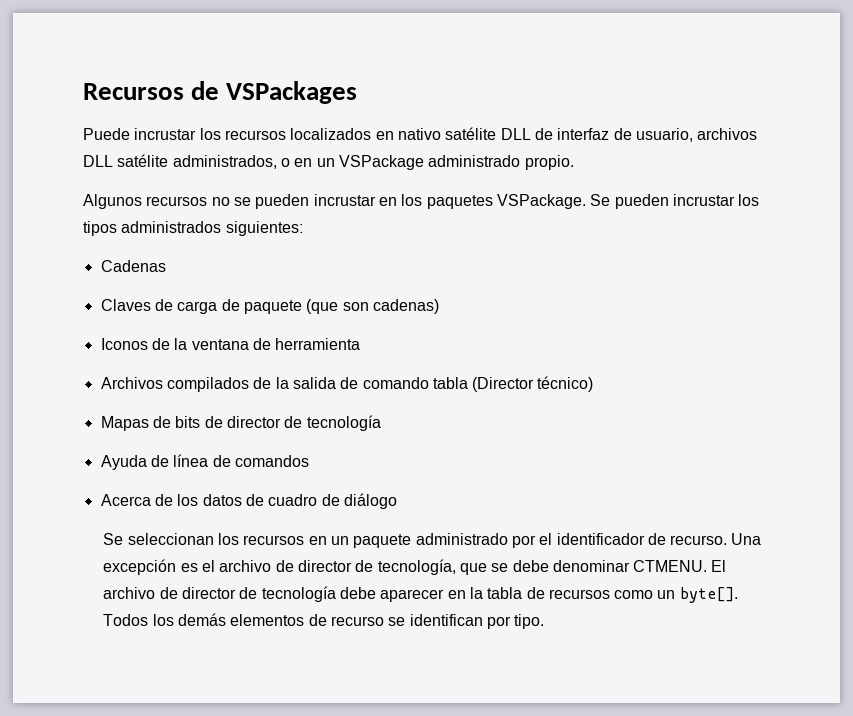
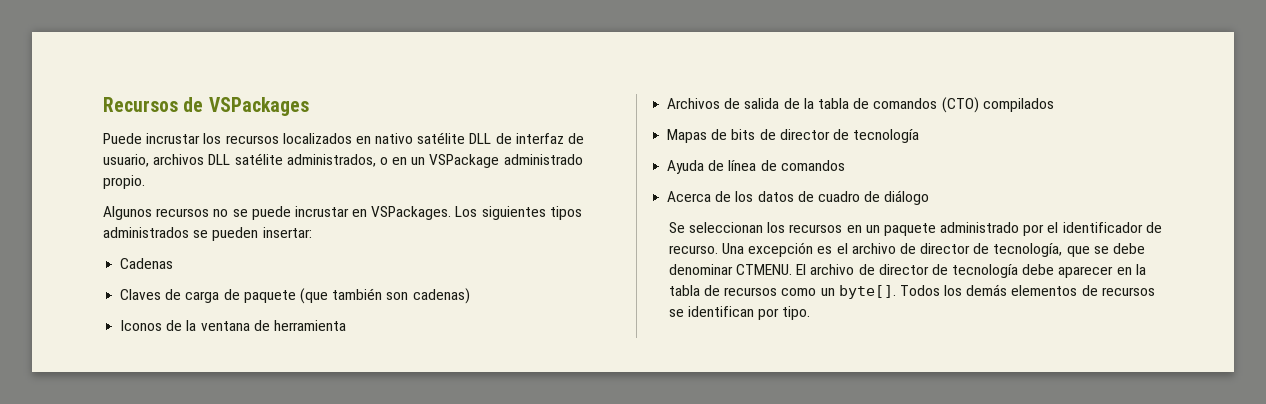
- Algunos recursos no se pueden incrustar en los paquetes VSPackage. Se pueden incrustar los tipos administrados siguientes:
+ Algunos recursos no se puede incrustar en VSPackages. Los siguientes tipos administrados se pueden insertar:
- Claves de carga de paquete (que son cadenas)
+ Claves de carga de paquete (que también son cadenas)
- Archivos compilados de la salida de comando tabla (Director técnico)
+ Archivos de salida de la tabla de comandos (CTO) compilados
- Todos los demás elementos de recurso se identifican por tipo.
+ Todos los demás elementos de recursos se identifican por tipo.

